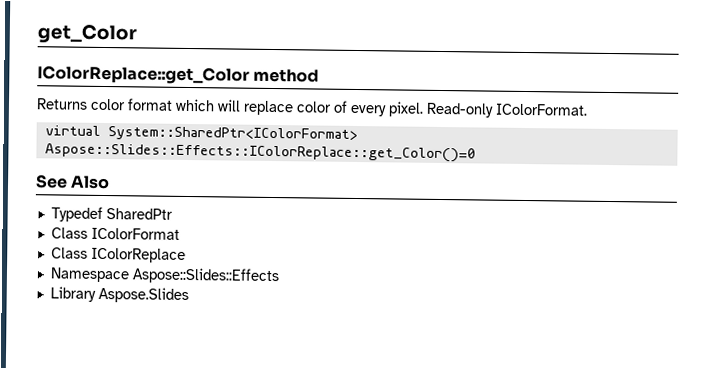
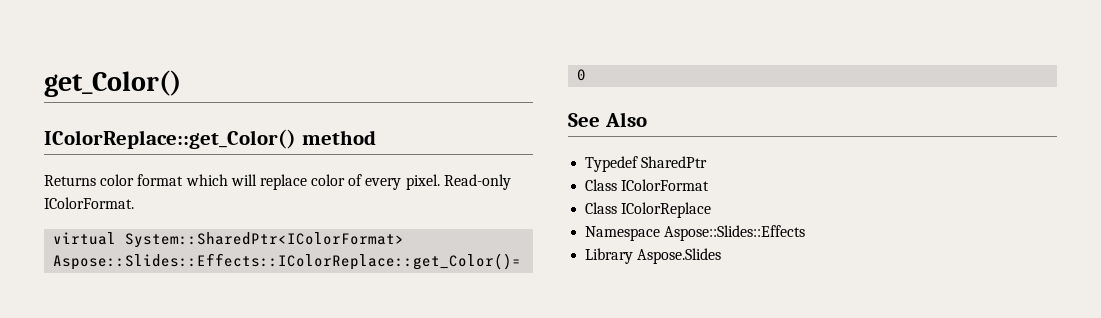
- get_Color
- IColorReplace::get_Color method
+ get_Color()
+ IColorReplace::get_Color() method

